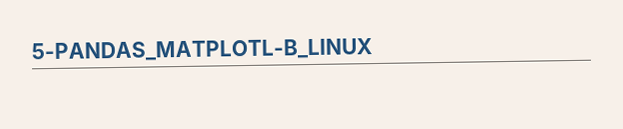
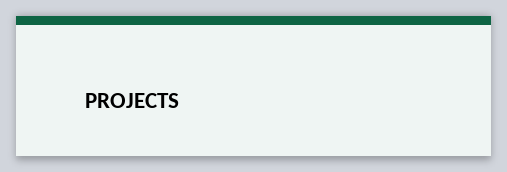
- 5-PANDAS_MATPLOTL-B_LINUX
+ PROJECTS

